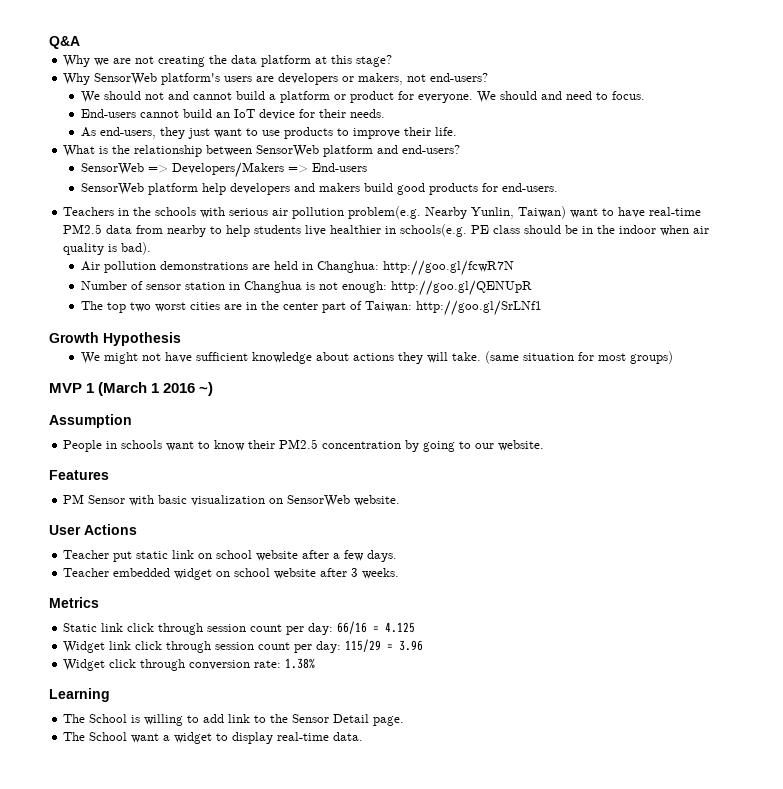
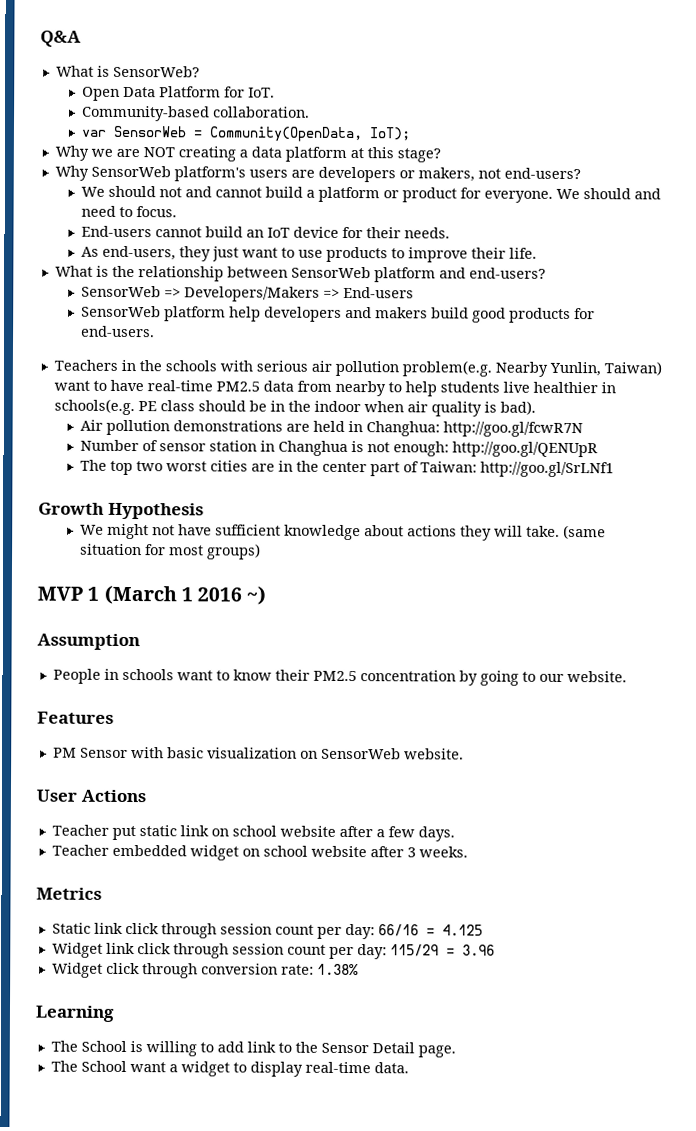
+ What is SensorWeb?
+ Open Data Platform for IoT.
+ Community-based collaboration.
+ var SensorWeb = Community(OpenData, IoT);
- Why we are not creating the data platform at this stage?
+ Why we are NOT creating a data platform at this stage?

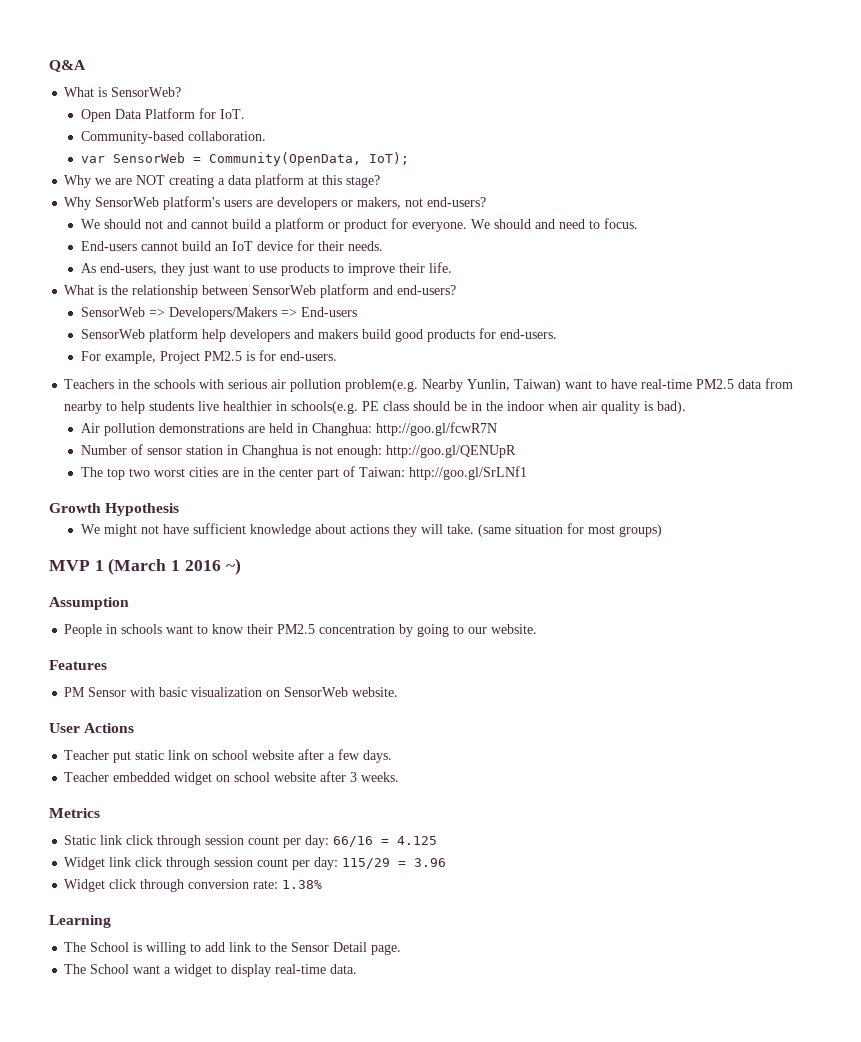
+ For example, Project PM2.5 is for end-users.

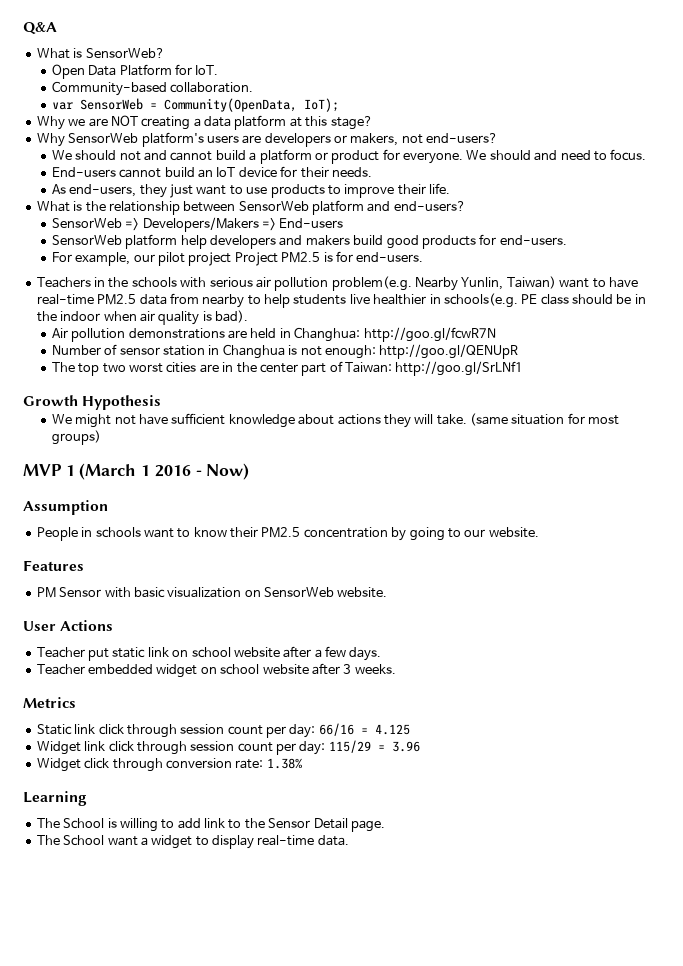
- For example, Project PM2.5 is for end-users.
+ For example, our pilot project Project PM2.5 is for end-users.
- MVP 1 (March 1 2016 ~)
+ MVP 1 (March 1 2016 - Now)

